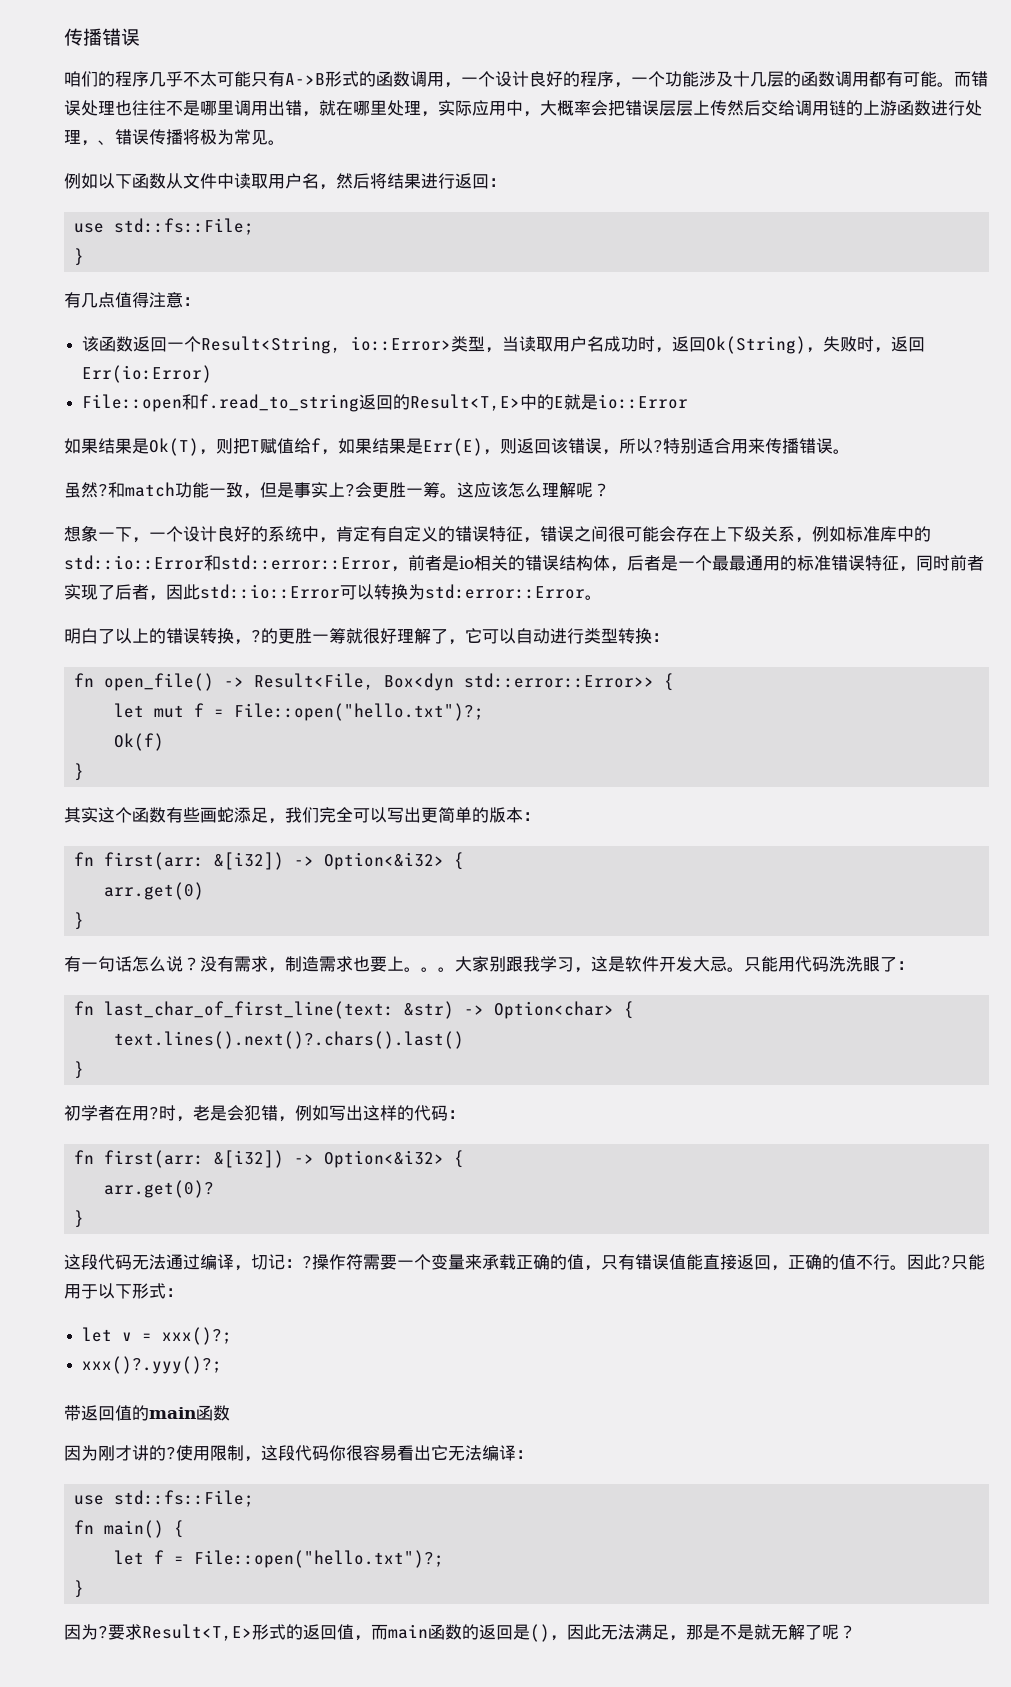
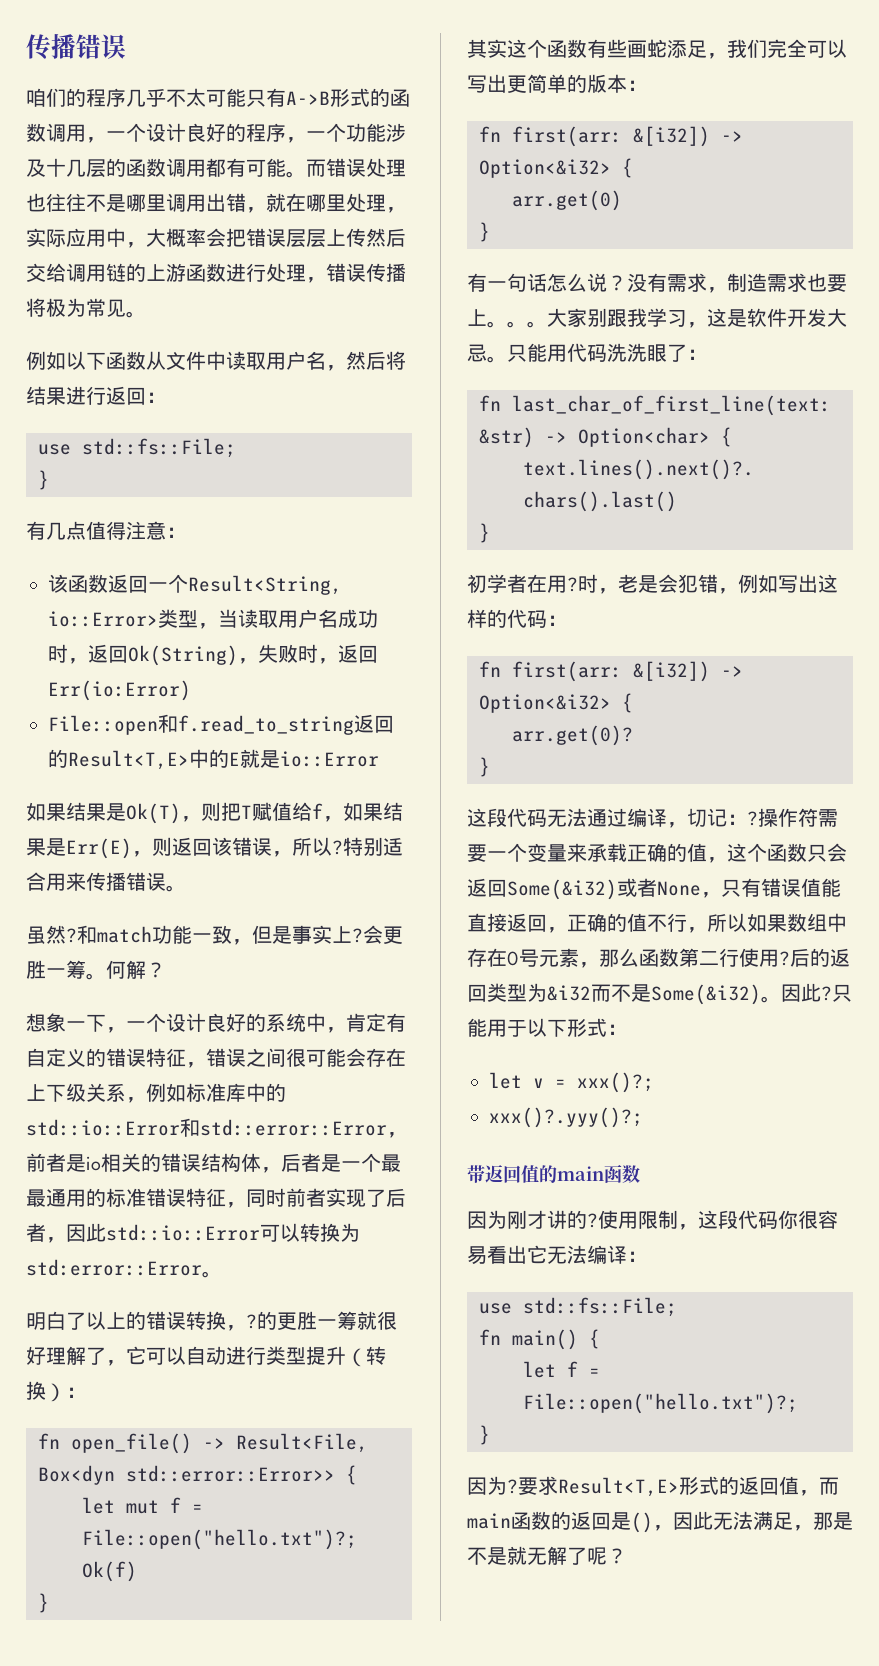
- 而错误处理也往往不是哪里调用出错，就在哪里处理，实际应用中，大概率会把错误层层上传然后交给调用链的上游函数进行处理，、错误传播将极为常见。
+ 而错误处理也往往不是哪里调用出错，就在哪里处理，实际应用中，大概率会把错误层层上传然后交给调用链的上游函数进行处理，错误传播将极为常见。
- 这应该怎么理解呢？
+ 何解？
- 的更胜一筹就很好理解了，它可以自动进行类型转换：
+ 的更胜一筹就很好理解了，它可以自动进行类型提升（转换）：
- 操作符需要一个变量来承载正确的值，只有错误值能直接返回，正确的值不行。
+ 操作符需要一个变量来承载正确的值，这个函数只会返回Some(&i32)或者None，只有错误值能直接返回，正确的值不行，所以如果数组中存在0号元素，那么函数第二行使用?后的返回类型为&i32而不是Some(&i32)。

